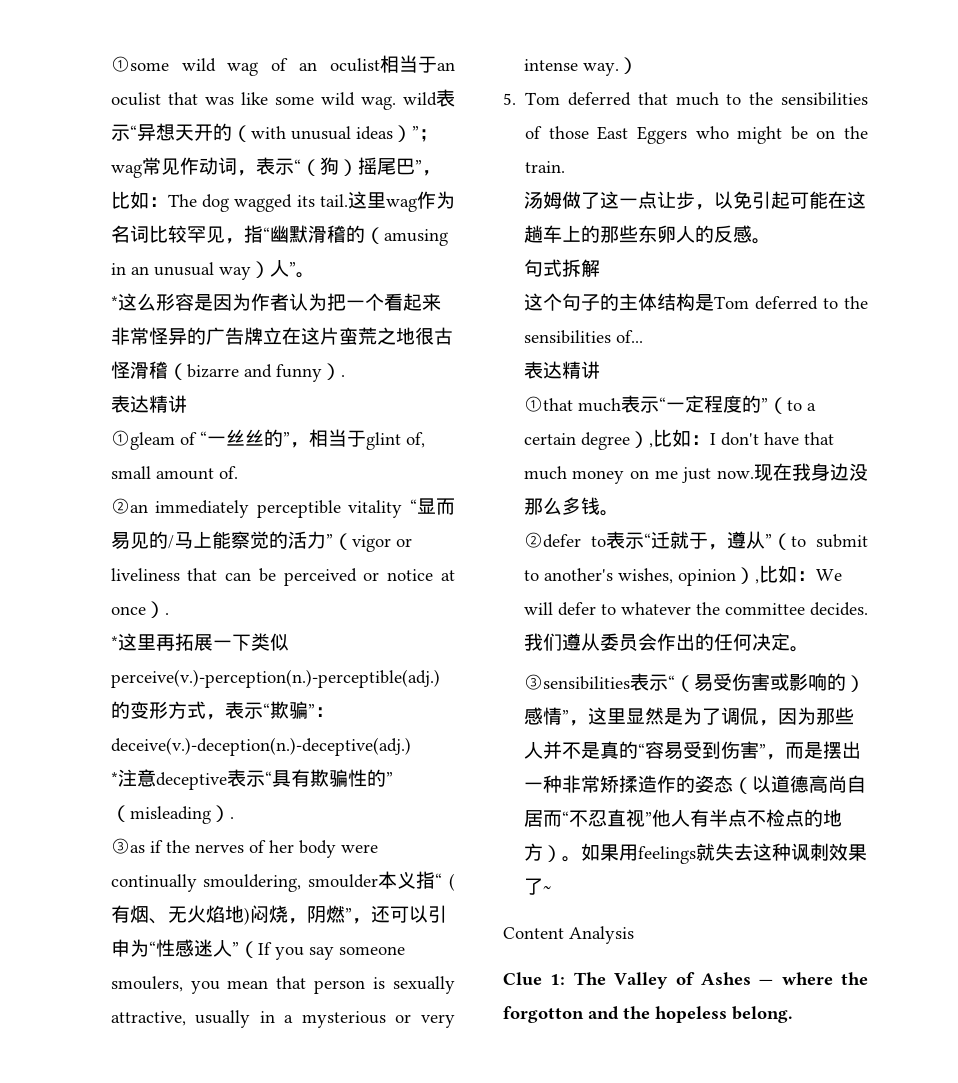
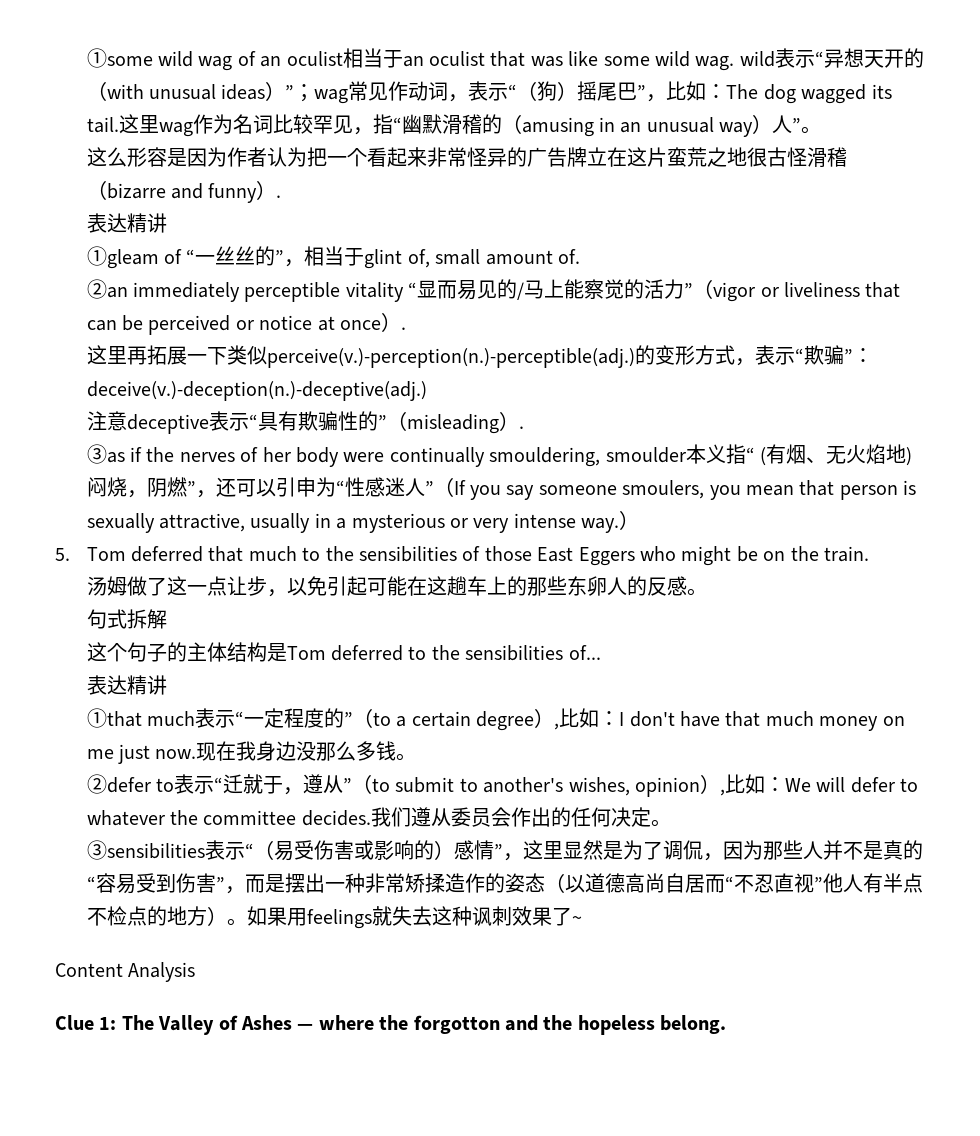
- *这么形容是因为作者认为把一个看起来非常怪异的广告牌立在这片蛮荒之地很古怪滑稽（bizarre and funny）.
+ 这么形容是因为作者认为把一个看起来非常怪异的广告牌立在这片蛮荒之地很古怪滑稽（bizarre and funny）.
- *这里再拓展一下类似perceive(v.)-perception(n.)-perceptible(adj.)的变形方式，表示“欺骗”：deceive(v.)-deception(n.)-deceptive(adj.)
+ 这里再拓展一下类似perceive(v.)-perception(n.)-perceptible(adj.)的变形方式，表示“欺骗”：deceive(v.)-deception(n.)-deceptive(adj.)
- *注意deceptive表示“具有欺骗性的”（misleading）.
+ 注意deceptive表示“具有欺骗性的”（misleading）.

